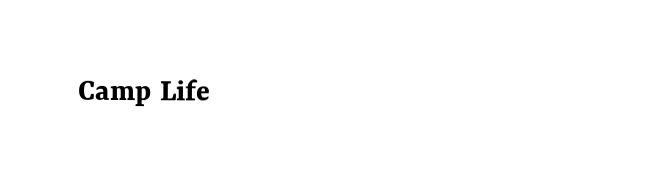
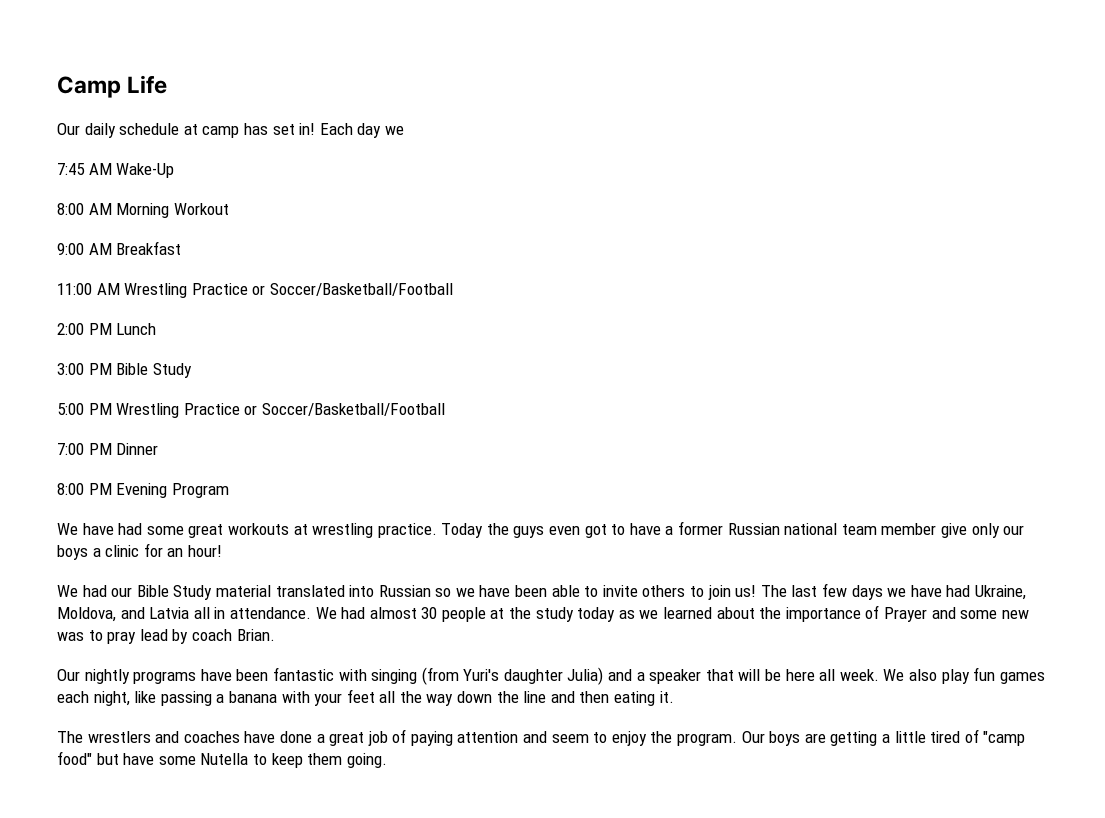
+ Our daily schedule at camp has set in! Each day we
+ 7:45 AM Wake-Up
+ 8:00 AM Morning Workout
+ 9:00 AM Breakfast
+ 11:00 AM Wrestling Practice or Soccer/Basketball/Football
+ 2:00 PM Lunch
+ 3:00 PM Bible Study
+ 5:00 PM Wrestling Practice or Soccer/Basketball/Football
+ 7:00 PM Dinner
+ 8:00 PM Evening Program
+ We have had some great workouts at wrestling practice. Today the guys even got to have a former Russian national team member give only our boys a clinic for an hour!
+ We had our Bible Study material translated into Russian so we have been able to invite others to join us! The last few days we have had Ukraine, Moldova, and Latvia all in attendance. We had almost 30 people at the study today as we learned about the importance of Prayer and some new was to pray lead by coach Brian.
+ Our nightly programs have been fantastic with singing (from Yuri's daughter Julia) and a speaker that will be here all week. We also play fun games each night, like passing a banana with your feet all the way down the line and then eating it.
+ The wrestlers and coaches have done a great job of paying attention and seem to enjoy the program. Our boys are getting a little tired of "camp food" but have some Nutella to keep them going.

